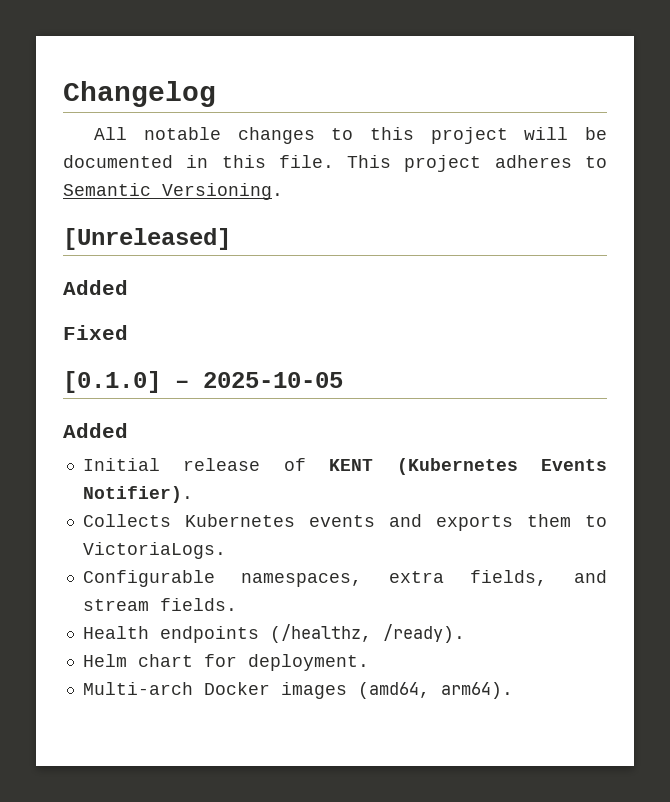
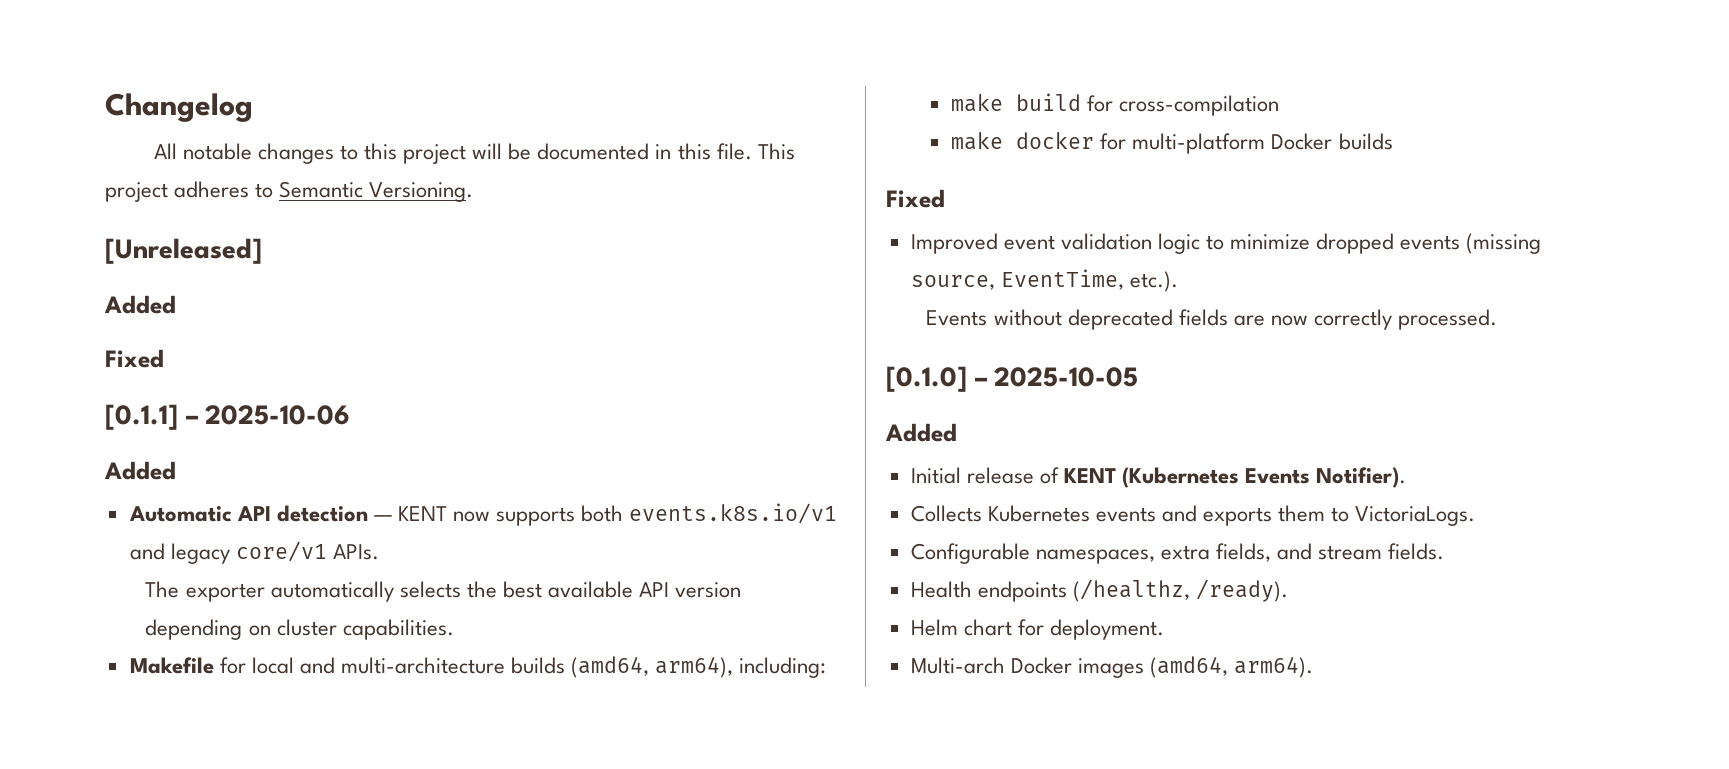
+ [0.1.1] – 2025-10-06
+ Added
+ Automatic API detection — KENT now supports both events.k8s.io/v1 and legacy core/v1 APIs.
+ The exporter automatically selects the best available API version depending on cluster capabilities.
+ Makefile for local and multi-architecture builds (amd64, arm64), including:
+ make build for cross-compilation
+ make docker for multi-platform Docker builds
+ Fixed
+ Improved event validation logic to minimize dropped events (missing source, EventTime, etc.).
+ Events without deprecated fields are now correctly processed.

